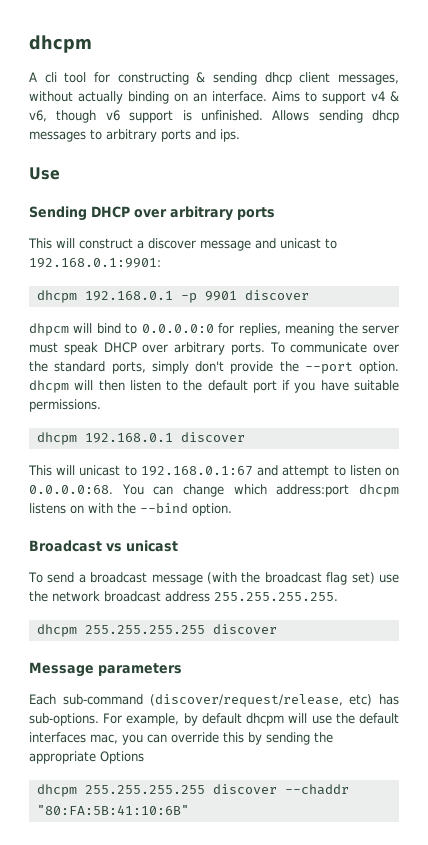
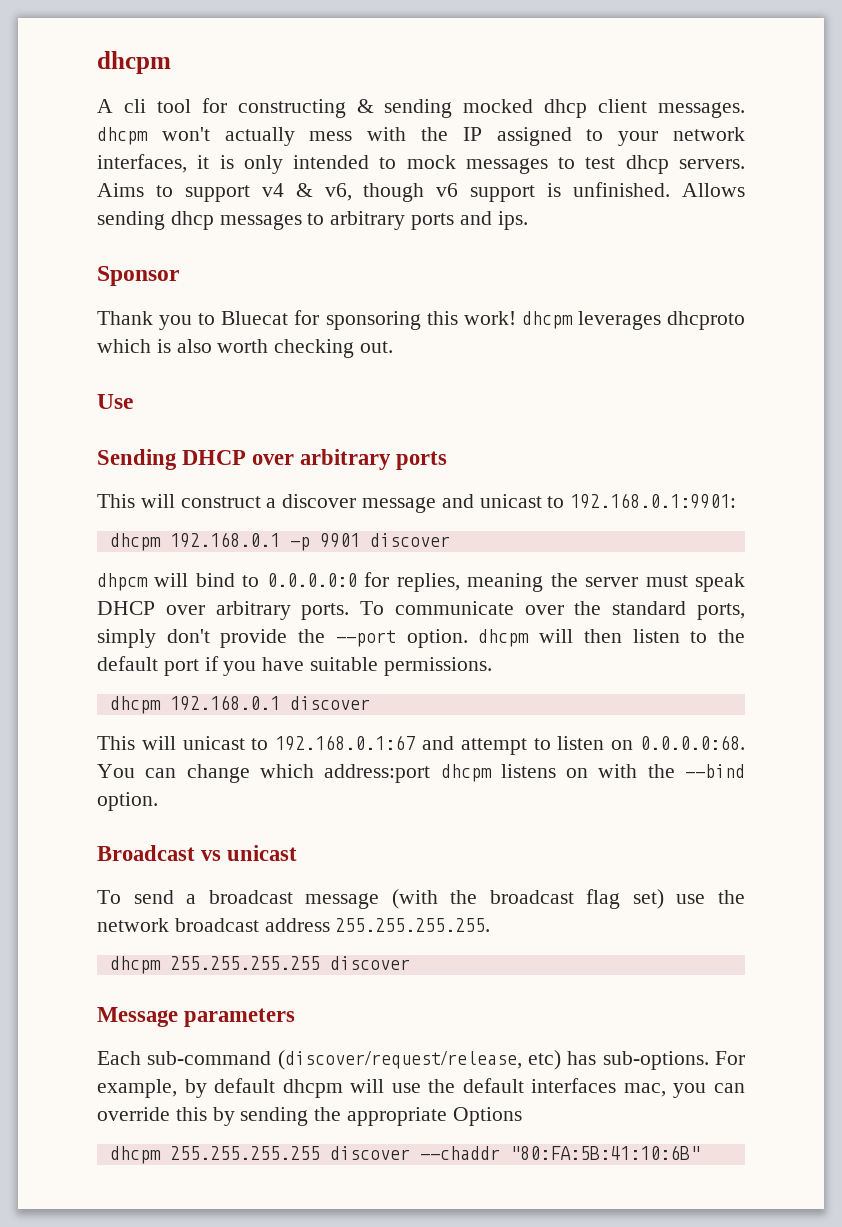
- A cli tool for constructing & sending dhcp client messages, without actually binding on an interface.
+ A cli tool for constructing & sending mocked dhcp client messages. dhcpm won't actually mess with the IP assigned to your network interfaces, it is only intended to mock messages to test dhcp servers.
+ Sponsor
+ Thank you to Bluecat for sponsoring this work! dhcpm leverages dhcproto which is also worth checking out.

